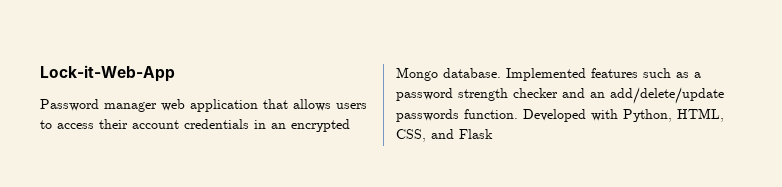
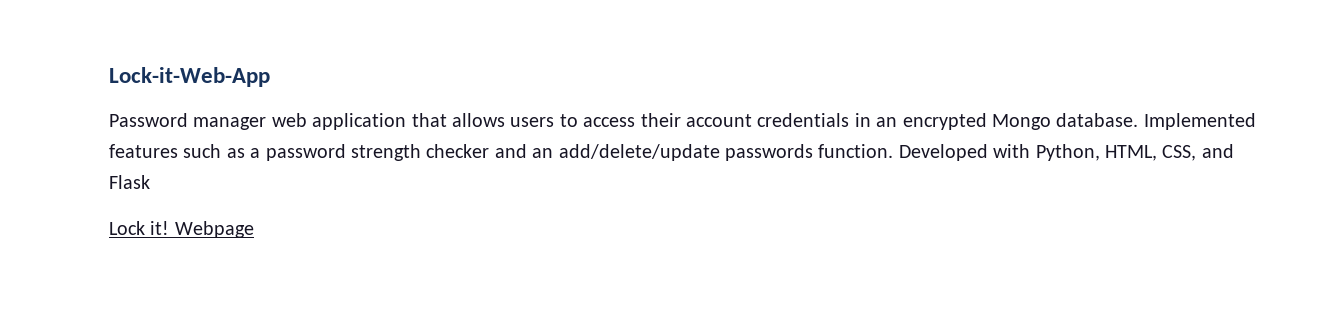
+ Lock it! Webpage

